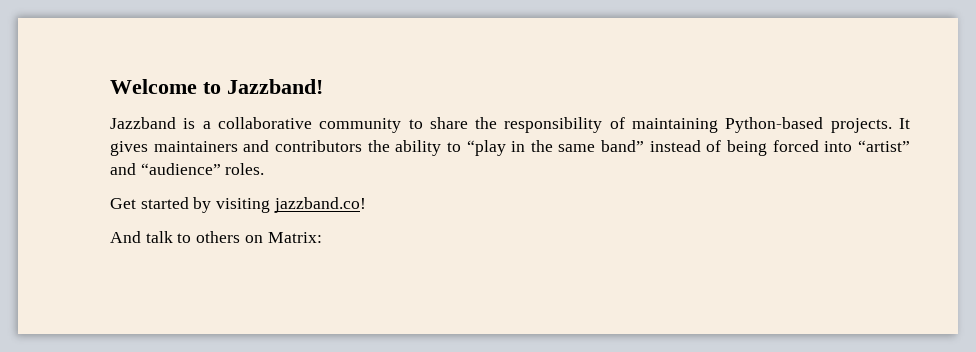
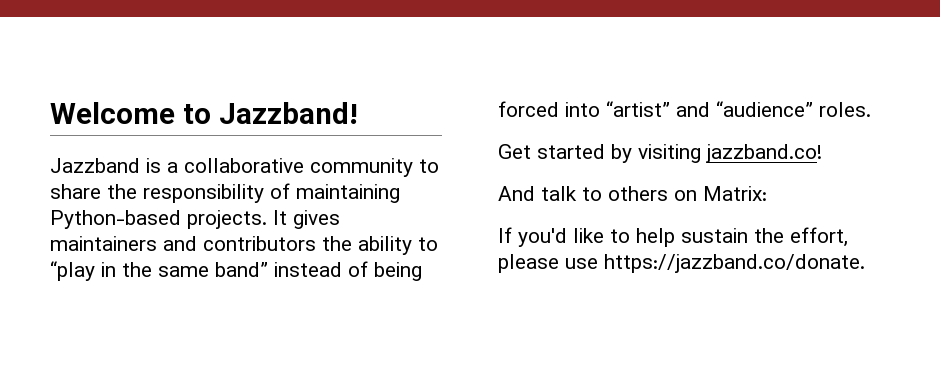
+ If you'd like to help sustain the effort, please use https://jazzband.co/donate.

